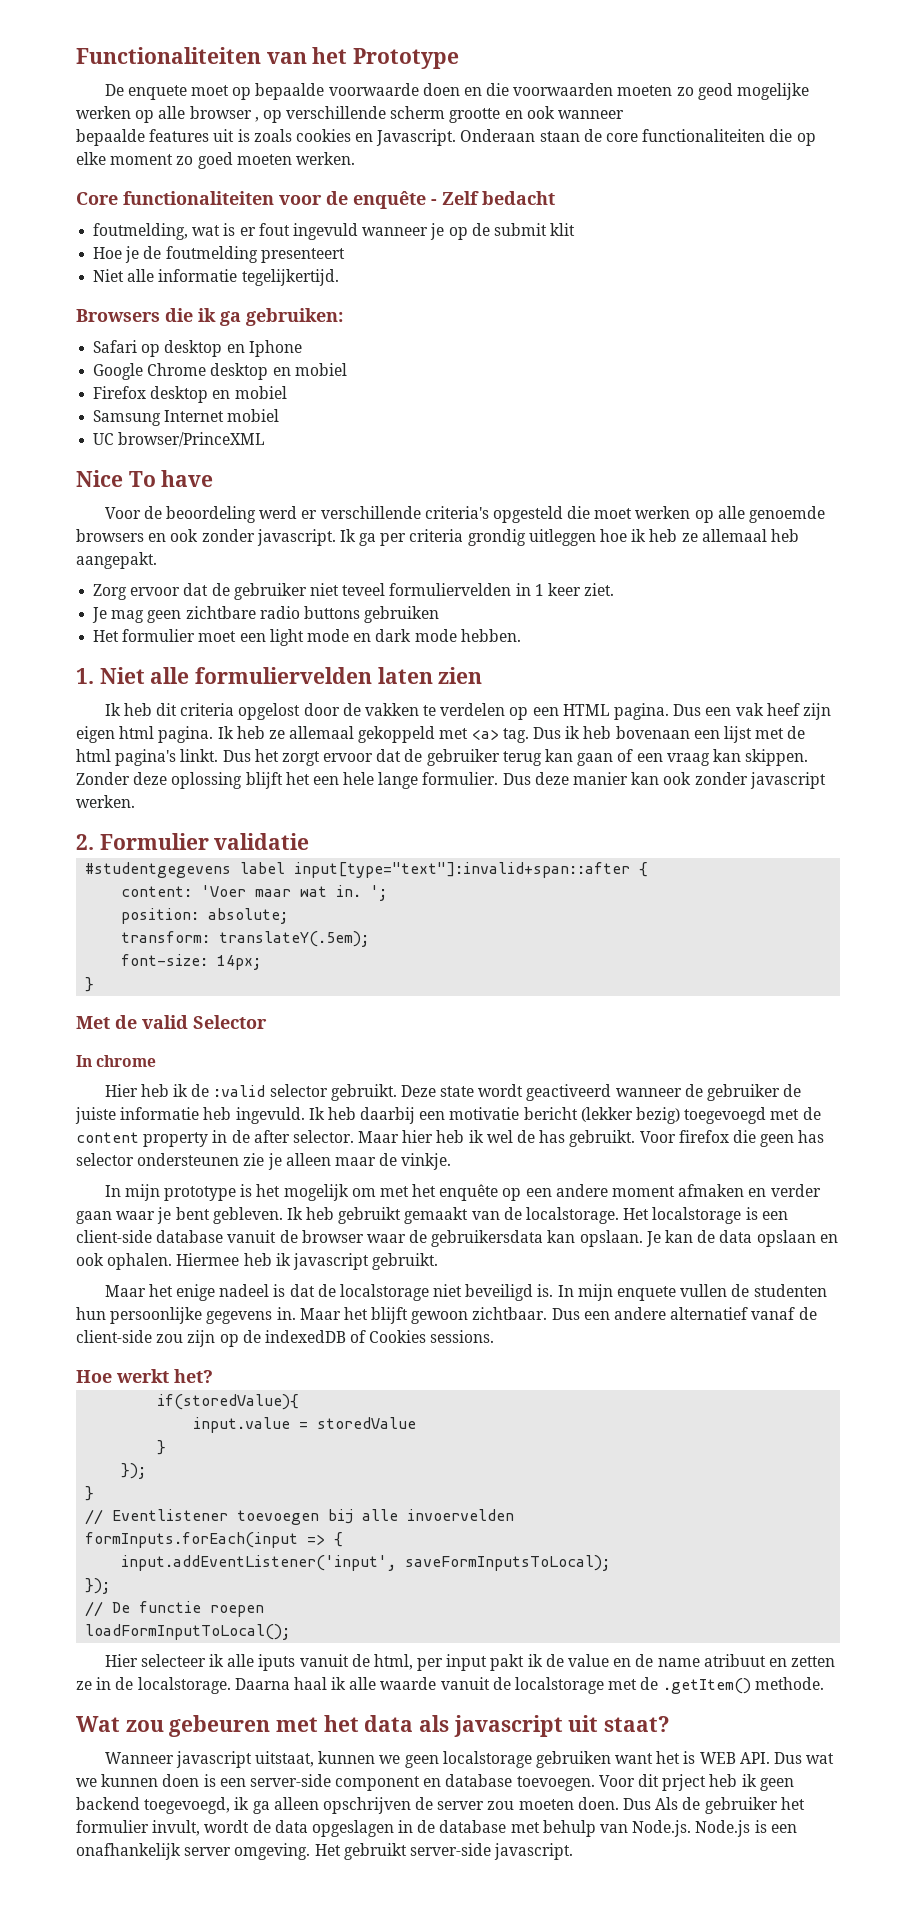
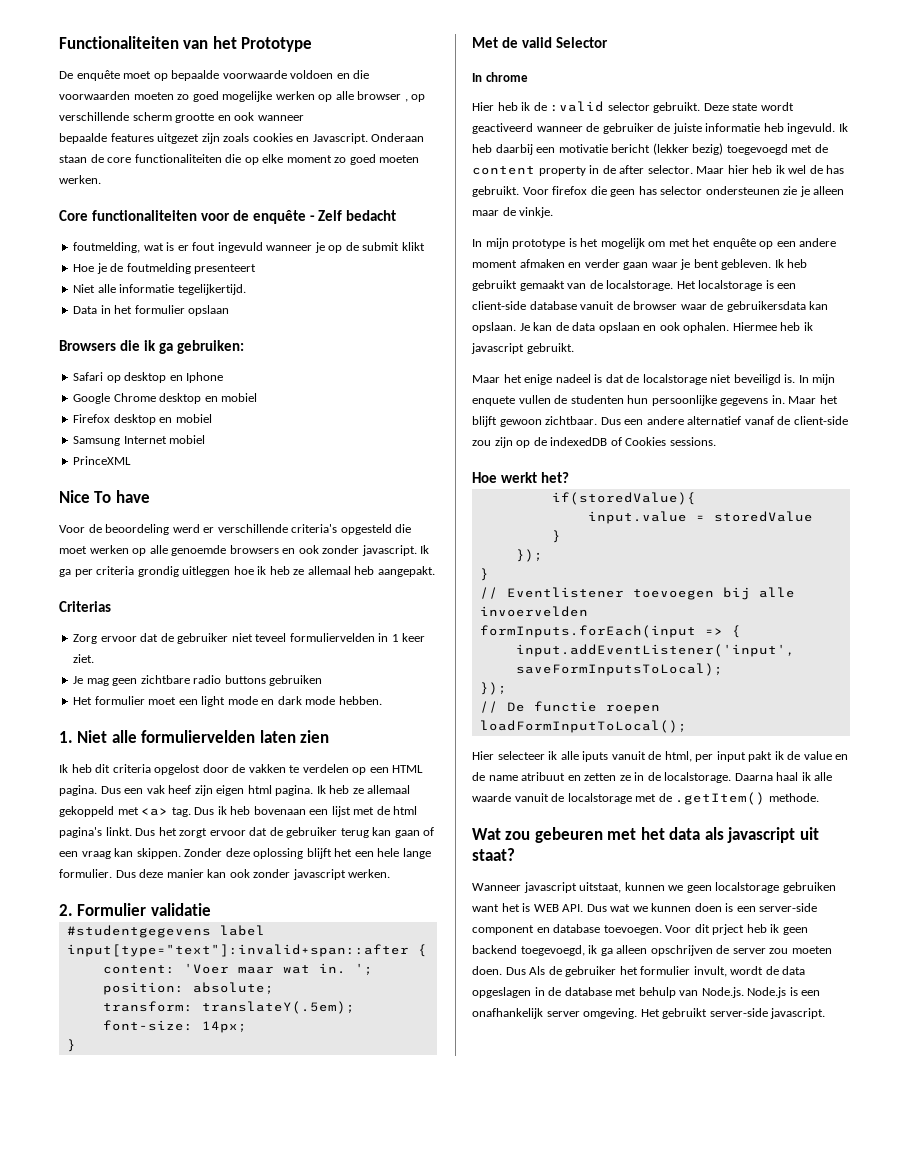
- De enquete moet op bepaalde voorwaarde doen en die voorwaarden moeten zo geod mogelijke werken op alle browser , op verschillende scherm grootte en ook wanneer
+ De enquête moet op bepaalde voorwaarde voldoen en die voorwaarden moeten zo goed mogelijke werken op alle browser , op verschillende scherm grootte en ook wanneer
- bepaalde features uit is zoals cookies en Javascript.
+ bepaalde features uitgezet zijn zoals cookies en Javascript.
- foutmelding, wat is er fout ingevuld wanneer je op de submit klit
+ foutmelding, wat is er fout ingevuld wanneer je op de submit klikt
+ Data in het formulier opslaan
- UC browser/PrinceXML
+ PrinceXML
+ Criterias

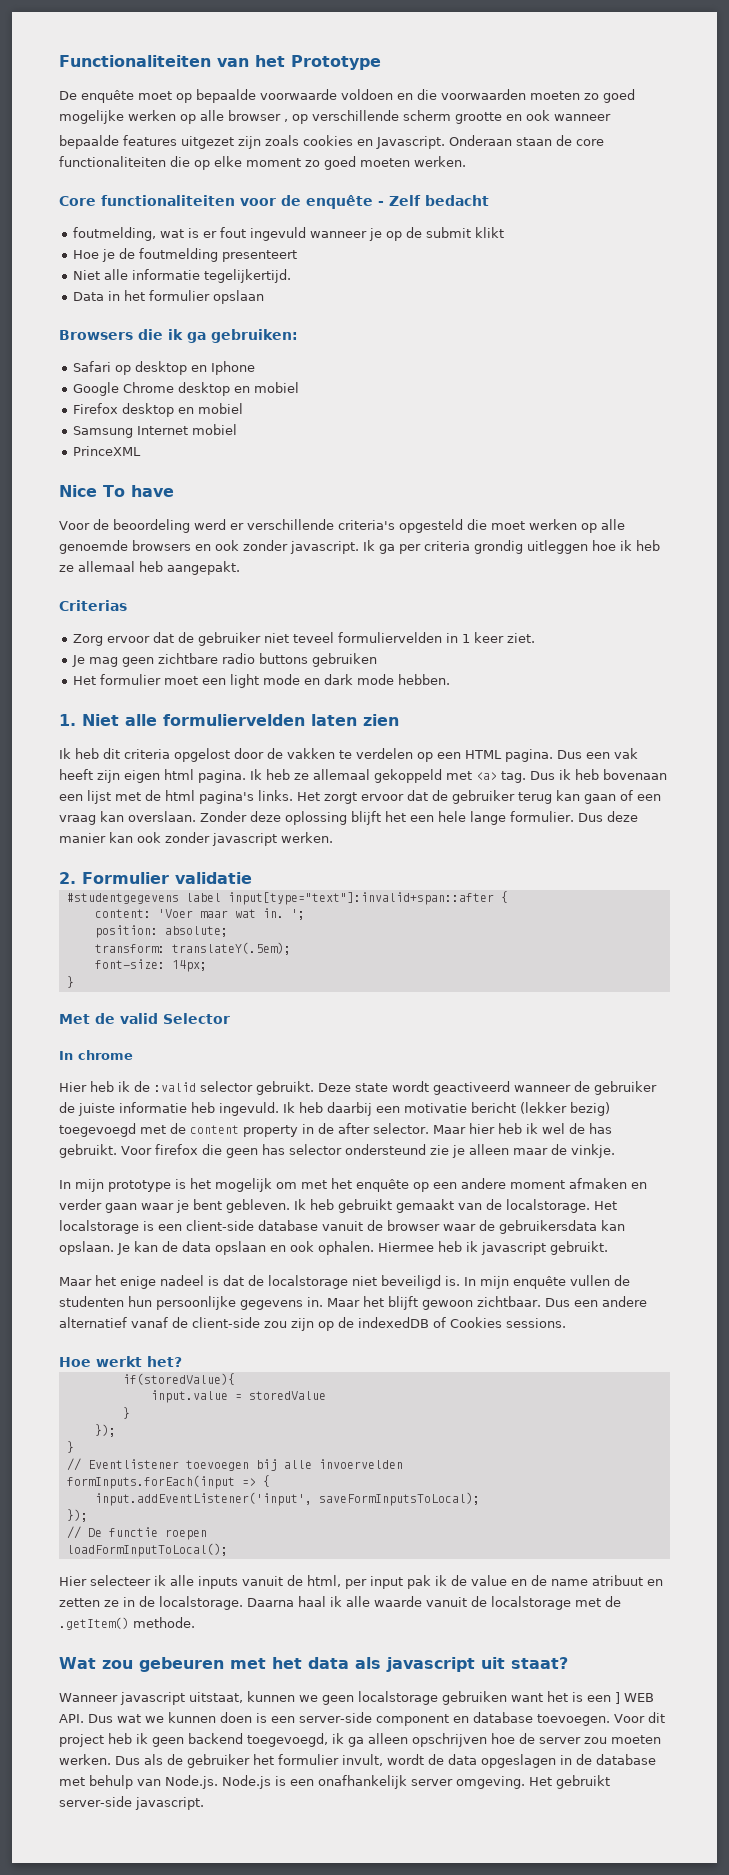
- Dus een vak heef zijn eigen html pagina.
+ Dus een vak heeft zijn eigen html pagina.
- Dus ik heb bovenaan een lijst met de html pagina's linkt. Dus het zorgt ervoor dat de gebruiker terug kan gaan of een vraag kan skippen.
+ Dus ik heb bovenaan een lijst met de html pagina's links. Het zorgt ervoor dat de gebruiker terug kan gaan of een vraag kan overslaan.
- Voor firefox die geen has selector ondersteunen zie je alleen maar de vinkje.
+ Voor firefox die geen has selector ondersteund zie je alleen maar de vinkje.
- In mijn enquete vullen de studenten hun persoonlijke gegevens in.
+ In mijn enquête vullen de studenten hun persoonlijke gegevens in.
- Hier selecteer ik alle iputs vanuit de html, per input pakt ik de value en de name atribuut en zetten ze in de localstorage.
+ Hier selecteer ik alle inputs vanuit de html, per input pak ik de value en de name atribuut en zetten ze in de localstorage.
- Wanneer javascript uitstaat, kunnen we geen localstorage gebruiken want het is WEB API. Dus wat we kunnen doen is een server-side component en database toevoegen.
+ Wanneer javascript uitstaat, kunnen we geen localstorage gebruiken want het is een ] WEB API. Dus wat we kunnen doen is een server-side component en database toevoegen.
- Voor dit prject heb ik geen backend toegevoegd, ik ga alleen opschrijven de server zou moeten doen. Dus Als de gebruiker het formulier invult, wordt de data opgeslagen in de database met behulp van Node.js. Node.js is een onafhankelijk server omgeving.
+ Voor dit project heb ik geen backend toegevoegd, ik ga alleen opschrijven hoe de server zou moeten werken. Dus als de gebruiker het formulier invult, wordt de data opgeslagen in de database met behulp van Node.js. Node.js is een onafhankelijk server omgeving.

